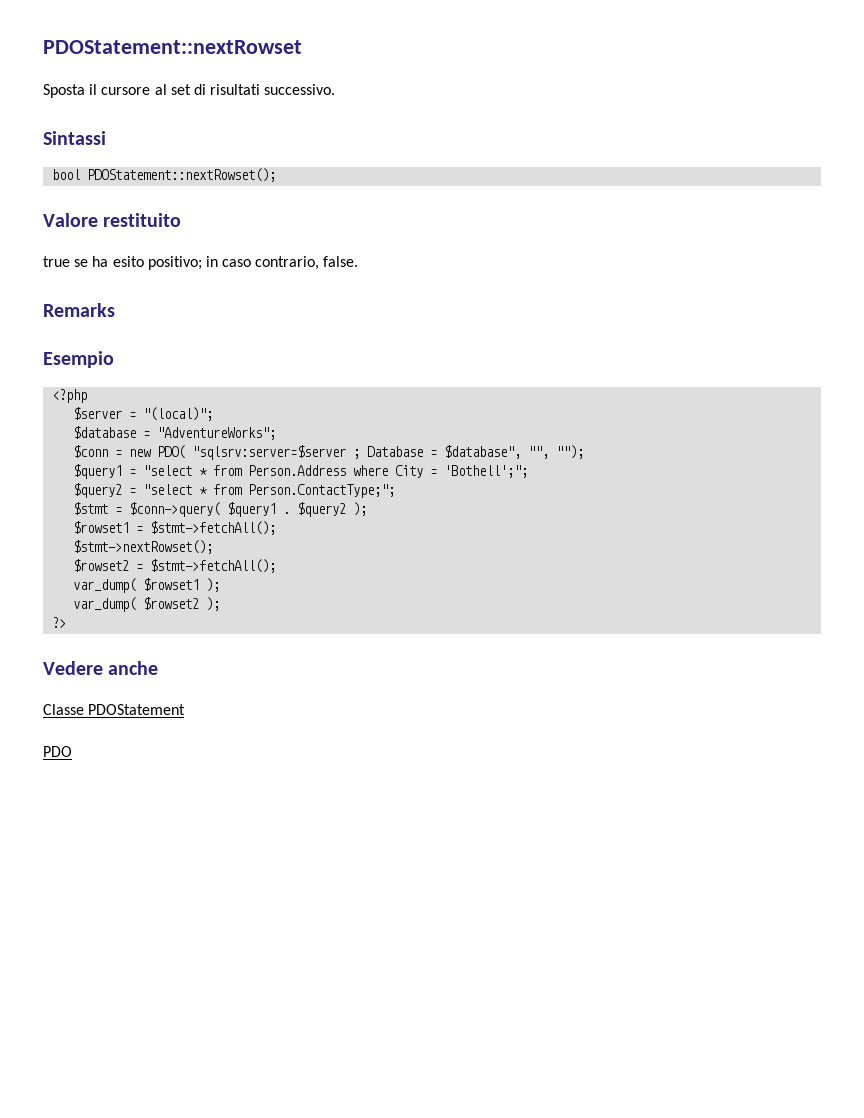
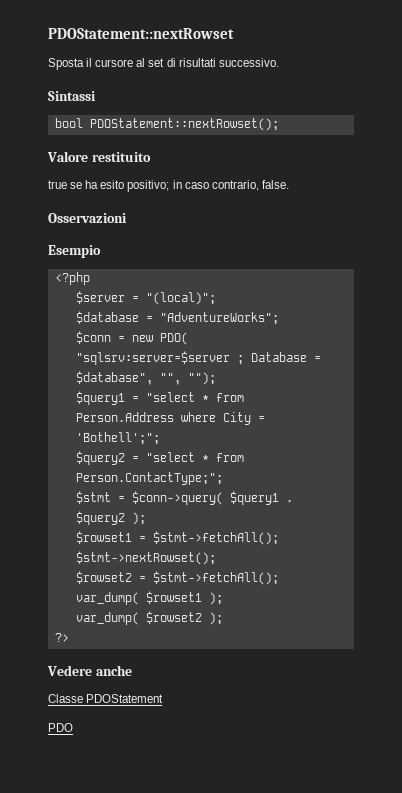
- Remarks
+ Osservazioni

